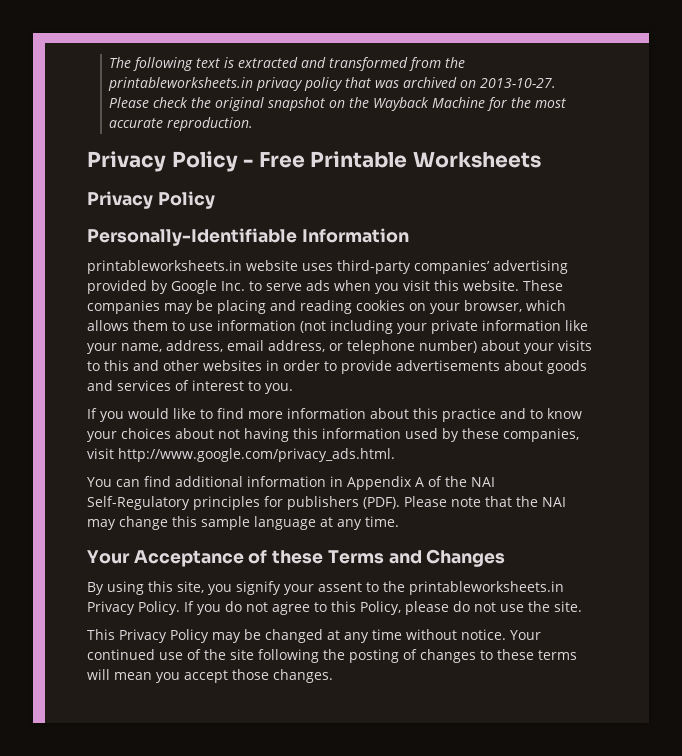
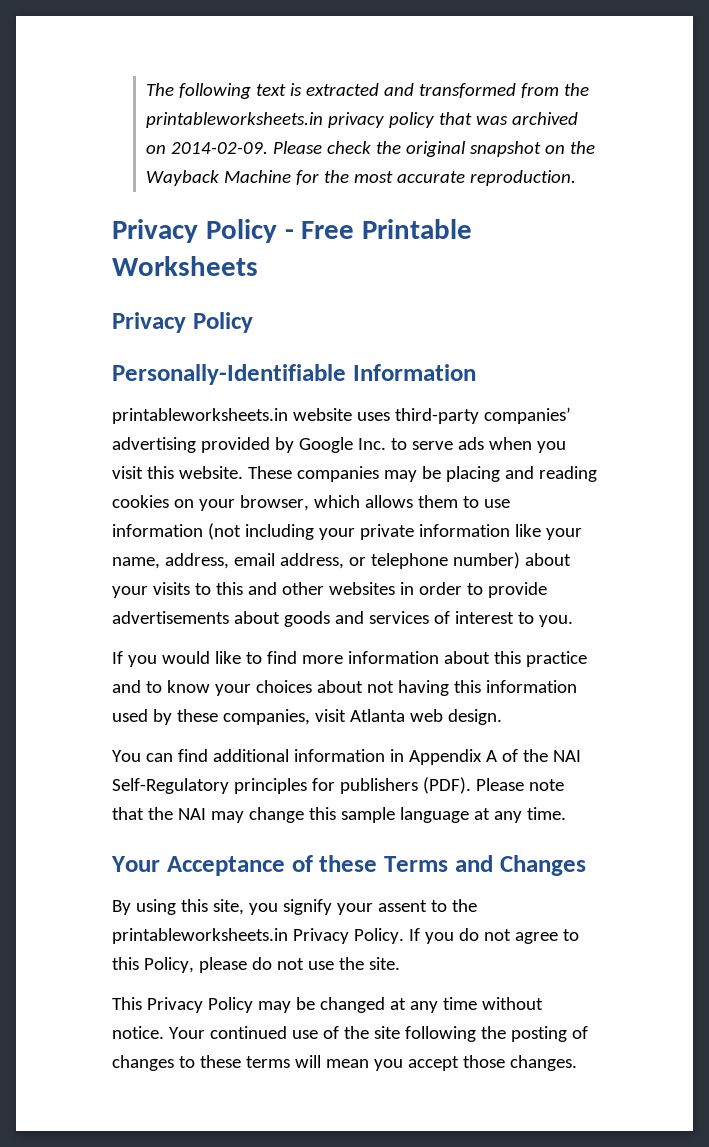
- The following text is extracted and transformed from the printableworksheets.in privacy policy that was archived on 2013-10-27.
+ The following text is extracted and transformed from the printableworksheets.in privacy policy that was archived on 2014-02-09.
- If you would like to find more information about this practice and to know your choices about not having this information used by these companies, visit http://www.google.com/privacy_ads.html.
+ If you would like to find more information about this practice and to know your choices about not having this information used by these companies, visit Atlanta web design.

